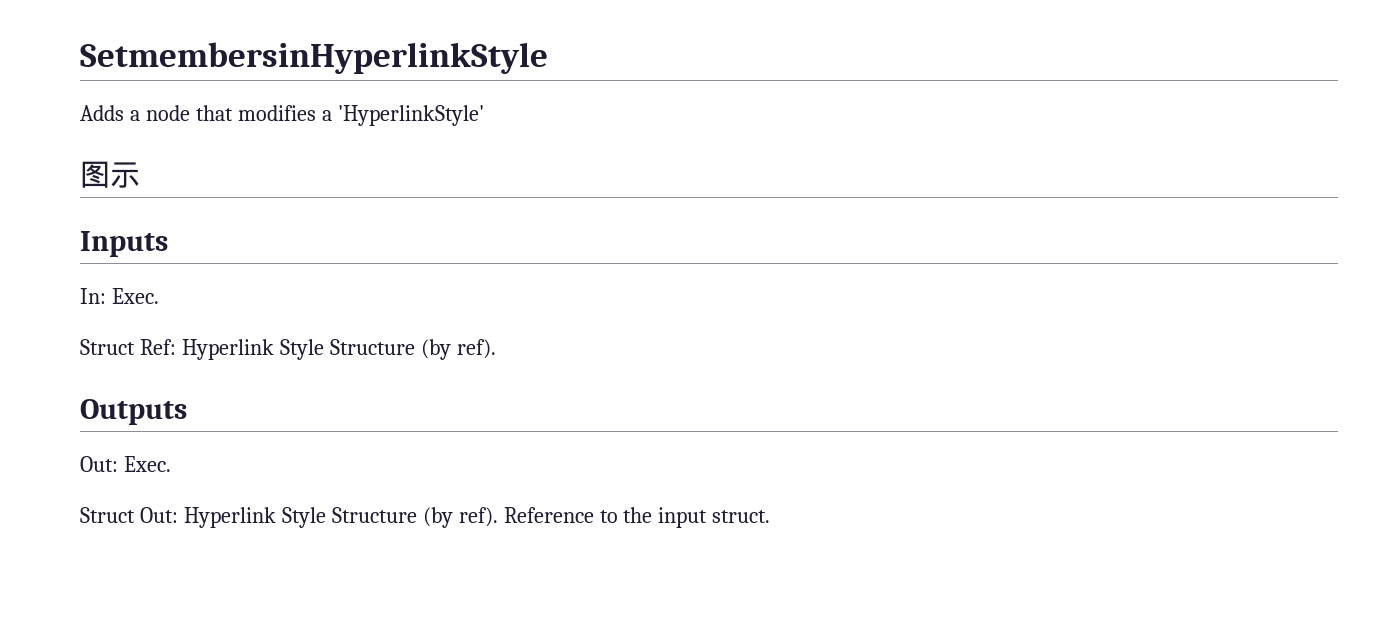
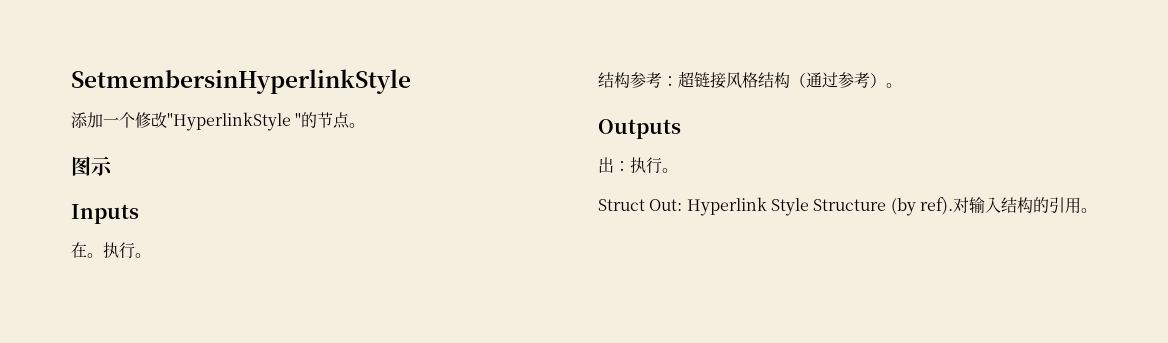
- Adds a node that modifies a 'HyperlinkStyle'
+ 添加一个修改"HyperlinkStyle "的节点。
  图示
  Inputs
- In: Exec.
- Struct Ref: Hyperlink Style Structure (by ref).
+ 在。执行。
+ 结构参考：超链接风格结构（通过参考）。
- Out: Exec.
+ 出：执行。
- Reference to the input struct.
+ 对输入结构的引用。

